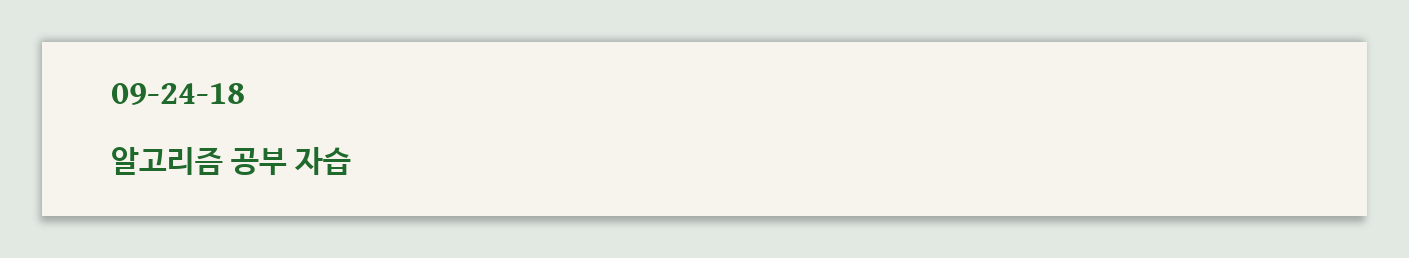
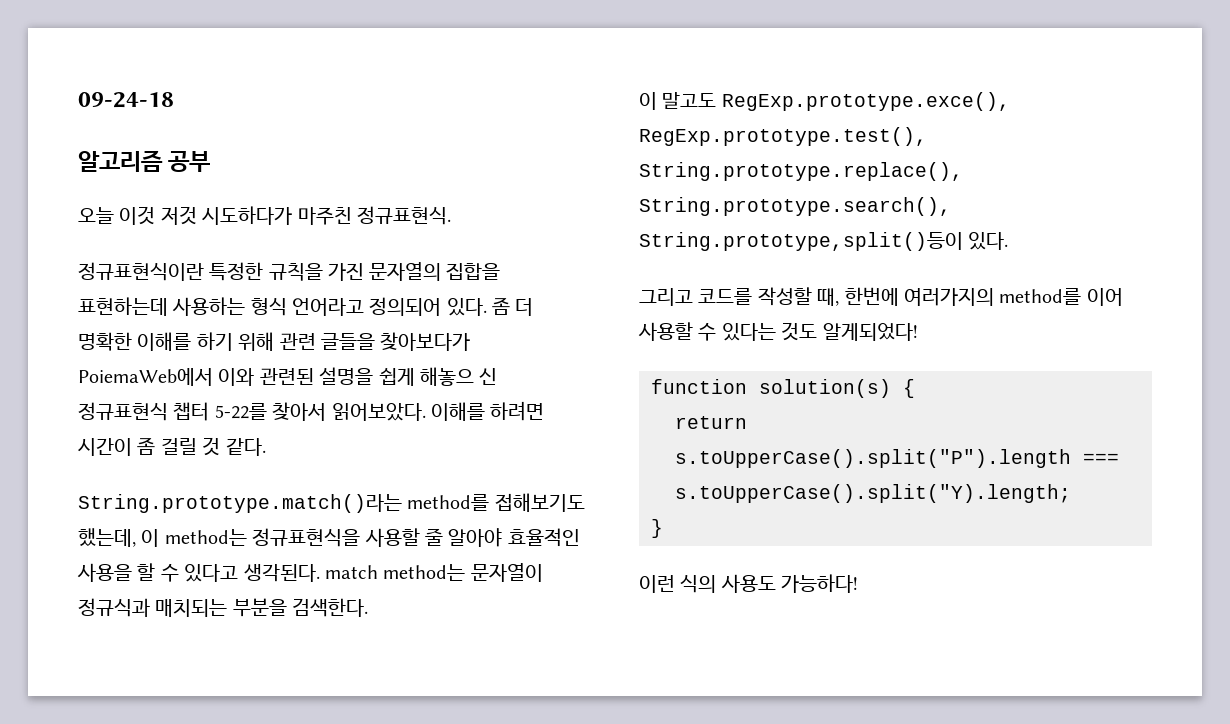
- 알고리즘 공부 자습
+ 알고리즘 공부
+ 오늘 이것 저것 시도하다가 마주친 정규표현식.
+ 정규표현식이란 특정한 규칙을 가진 문자열의 집합을 표현하는데 사용하는 형식 언어라고 정의되어 있다. 좀 더 명확한 이해를 하기 위해 관련 글들을 찾아보다가 PoiemaWeb에서 이와 관련된 설명을 쉽게 해놓으 신 정규표현식 챕터 5-22를 찾아서 읽어보았다. 이해를 하려면 시간이 좀 걸릴 것 같다.
+ String.prototype.match()라는 method를 접해보기도 했는데, 이 method는 정규표현식을 사용할 줄 알아야 효율적인 사용을 할 수 있다고 생각된다. match method는 문자열이 정규식과 매치되는 부분을 검색한다.
+ 이 말고도 RegExp.prototype.exce(), RegExp.prototype.test(), String.prototype.replace(), String.prototype.search(), String.prototype,split()등이 있다.
+ 그리고 코드를 작성할 때, 한번에 여러가지의 method를 이어 사용할 수 있다는 것도 알게되었다!
+ function solution(s) {
+ return s.toUpperCase().split("P").length === s.toUpperCase().split("Y).length;
+ }
+ 이런 식의 사용도 가능하다!

